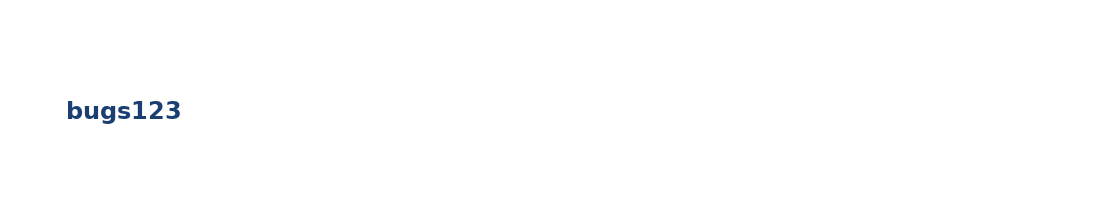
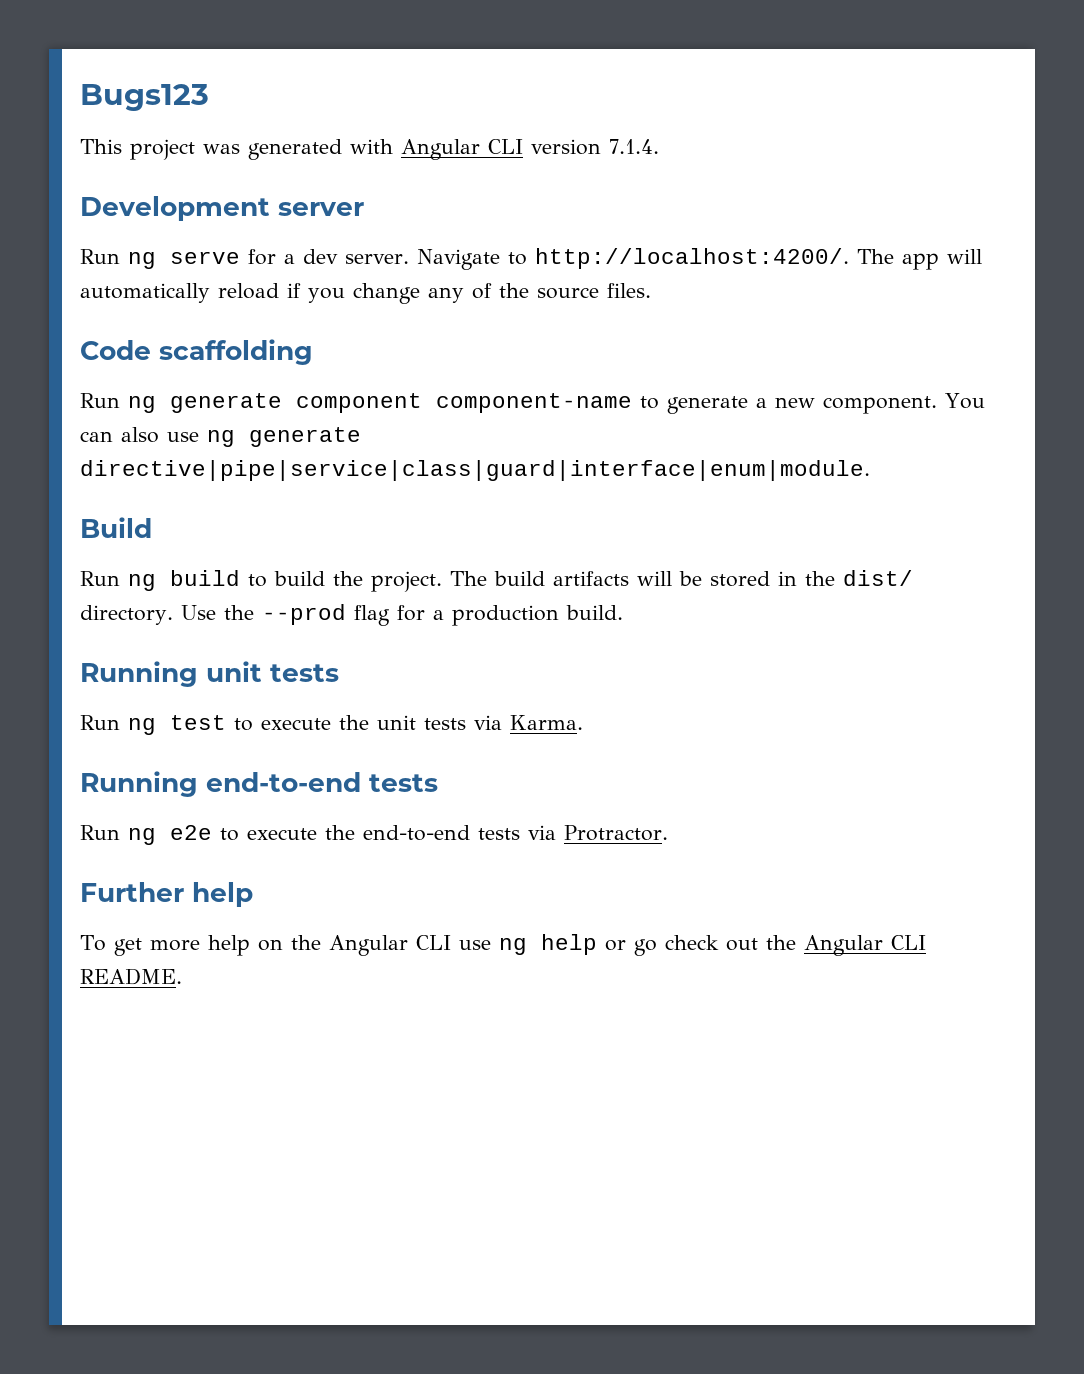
- bugs123
+ Bugs123
+ This project was generated with Angular CLI version 7.1.4.
+ Development server
+ Run ng serve for a dev server. Navigate to http://localhost:4200/. The app will automatically reload if you change any of the source files.
+ Code scaffolding
+ Run ng generate component component-name to generate a new component. You can also use ng generate directive|pipe|service|class|guard|interface|enum|module.
+ Build
+ Run ng build to build the project. The build artifacts will be stored in the dist/ directory. Use the --prod flag for a production build.
+ Running unit tests
+ Run ng test to execute the unit tests via Karma.
+ Running end-to-end tests
+ Run ng e2e to execute the end-to-end tests via Protractor.
+ Further help
+ To get more help on the Angular CLI use ng help or go check out the Angular CLI README.

